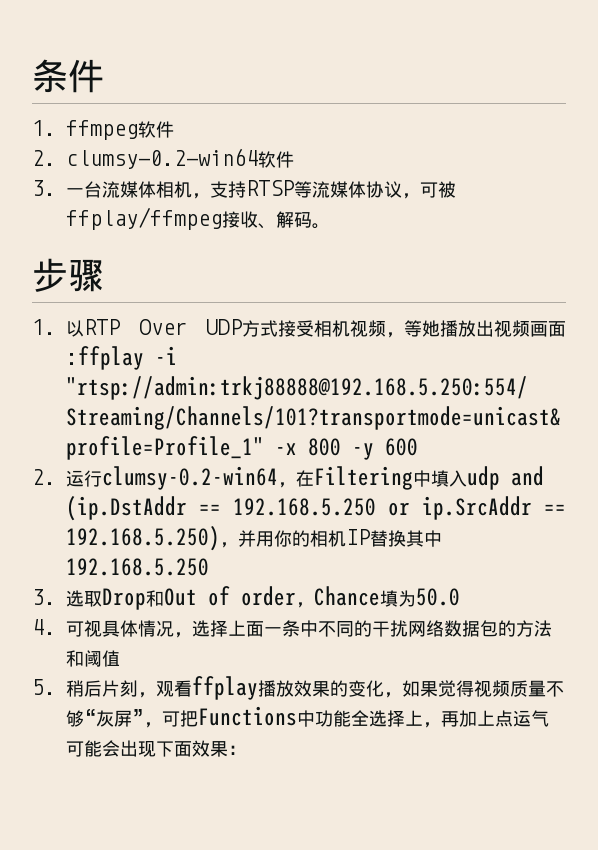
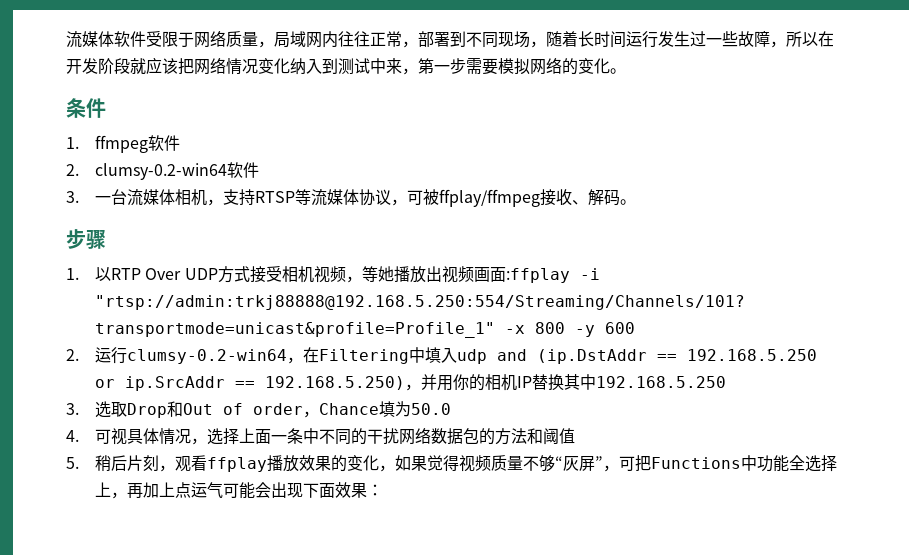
+ 流媒体软件受限于网络质量，局域网内往往正常，部署到不同现场，随着长时间运行发生过一些故障，所以在开发阶段就应该把网络情况变化纳入到测试中来，第一步需要模拟网络的变化。

